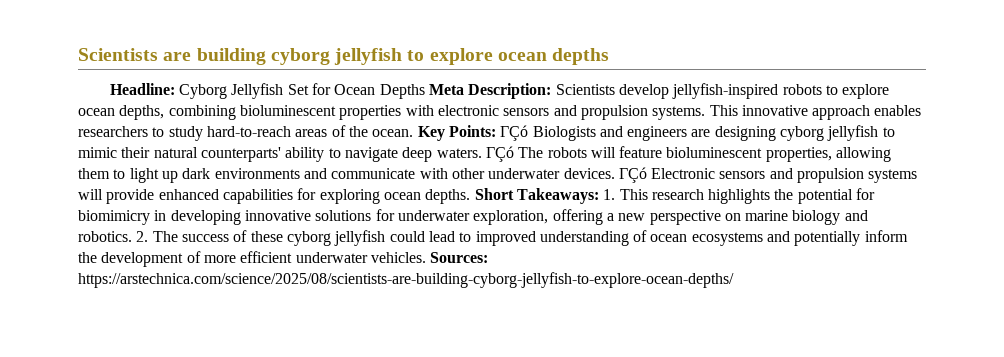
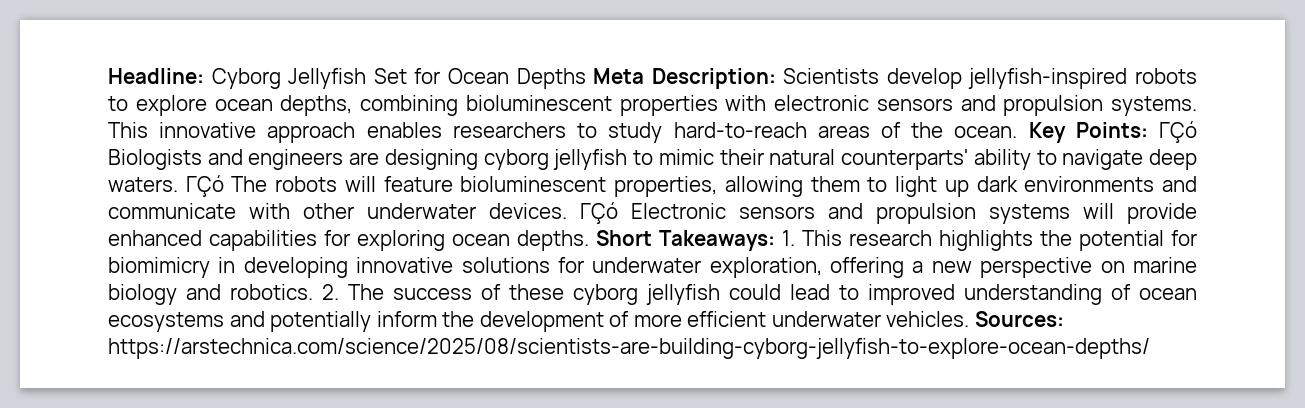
- Scientists are building cyborg jellyfish to explore ocean depths

